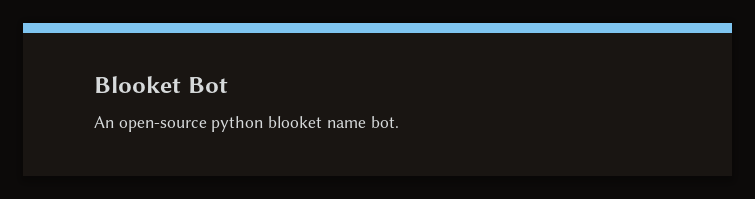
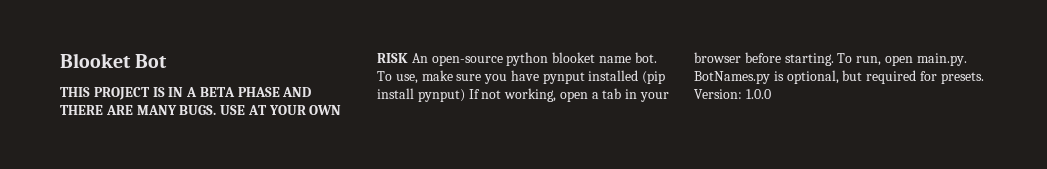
- An open-source python blooket name bot.
+ THIS PROJECT IS IN A BETA PHASE AND THERE ARE MANY BUGS. USE AT YOUR OWN RISK An open-source python blooket name bot.
+ To use, make sure you have pynput installed (pip install pynput) If not working, open a tab in your browser before starting. To run, open main.py. BotNames.py is optional, but required for presets. Version: 1.0.0

